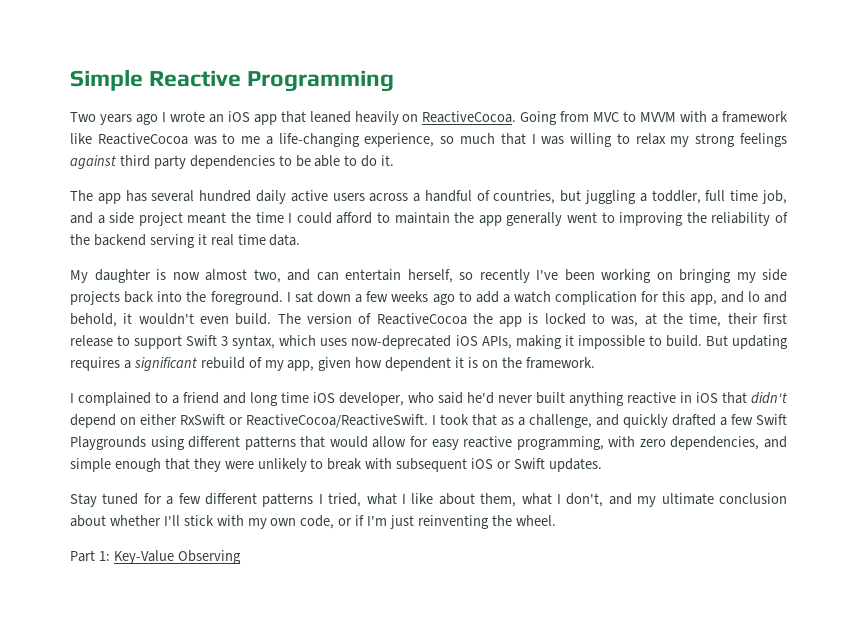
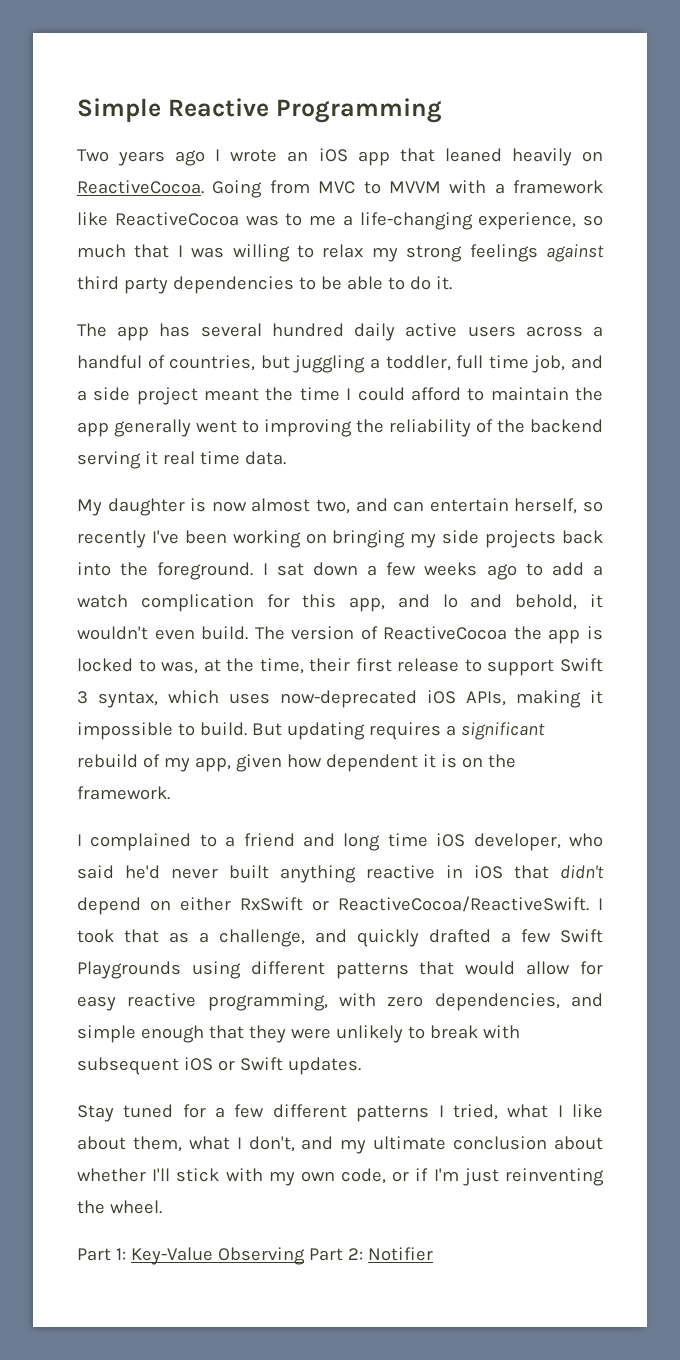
- Part 1: Key-Value Observing
+ Part 1: Key-Value Observing Part 2: Notifier

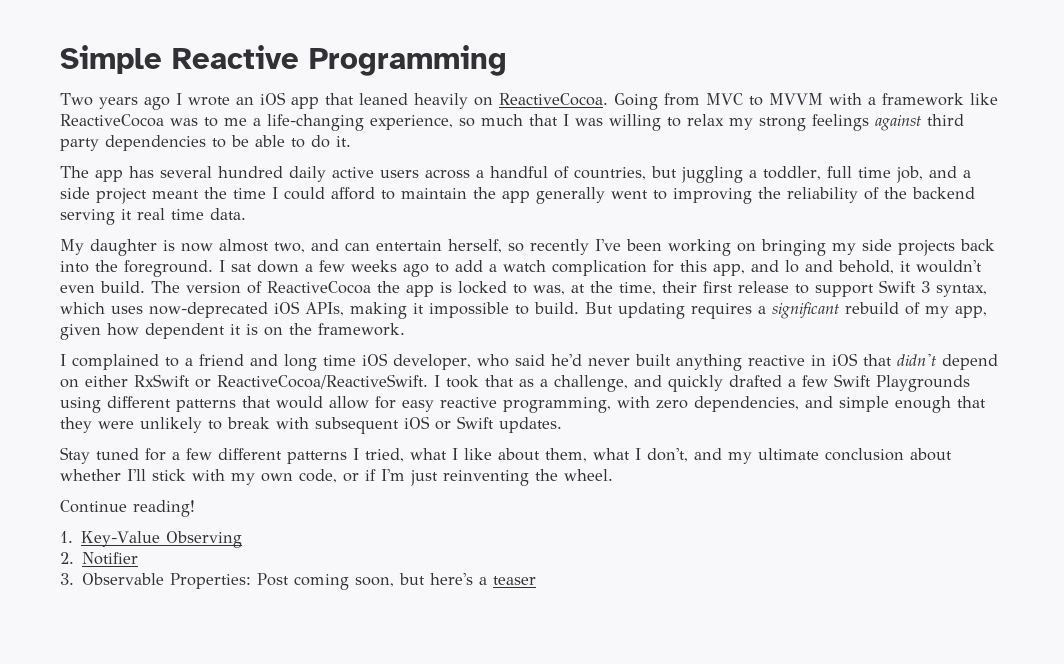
- Part 1: Key-Value Observing Part 2: Notifier
+ Continue reading!
+ 1. Key-Value Observing
+ 2. Notifier
+ 3. Observable Properties: Post coming soon, but here's a teaser

